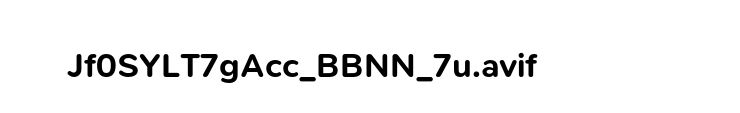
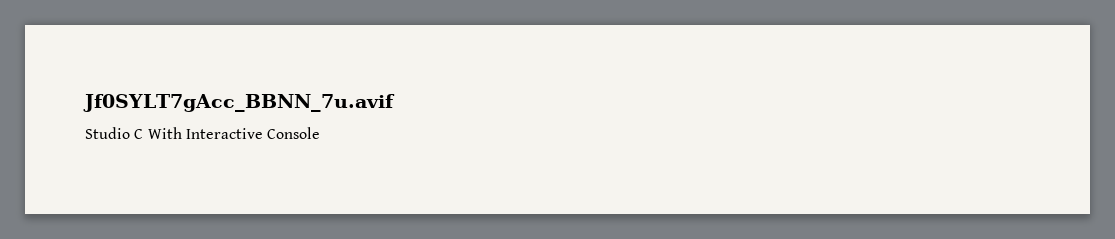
+ Studio C With Interactive Console

